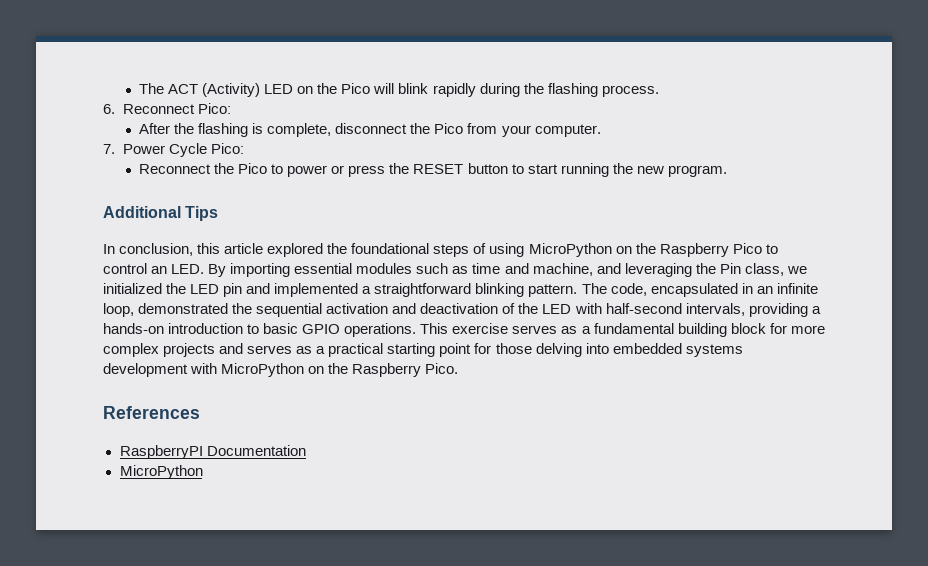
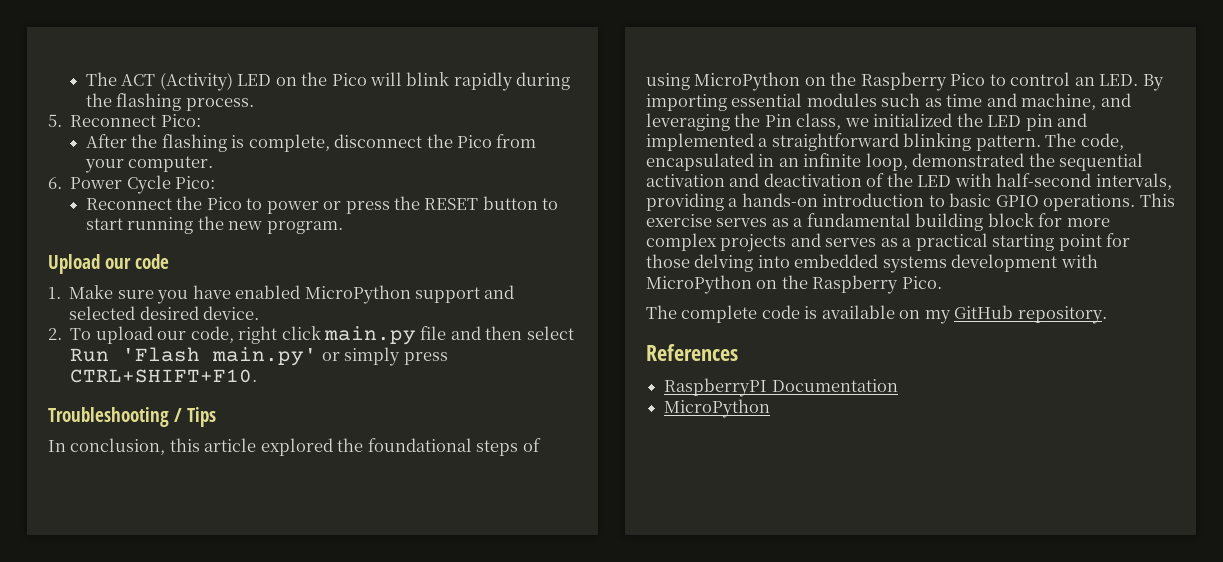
- 6. Reconnect Pico:
+ 5. Reconnect Pico:
- 7. Power Cycle Pico:
+ 6. Power Cycle Pico:
- Additional Tips
+ Upload our code
+ 1. Make sure you have enabled MicroPython support and selected desired device.
+ 2. To upload our code, right click main.py file and then select Run 'Flash main.py' or simply press CTRL+SHIFT+F10.
+ Troubleshooting / Tips
+ The complete code is available on my GitHub repository.

